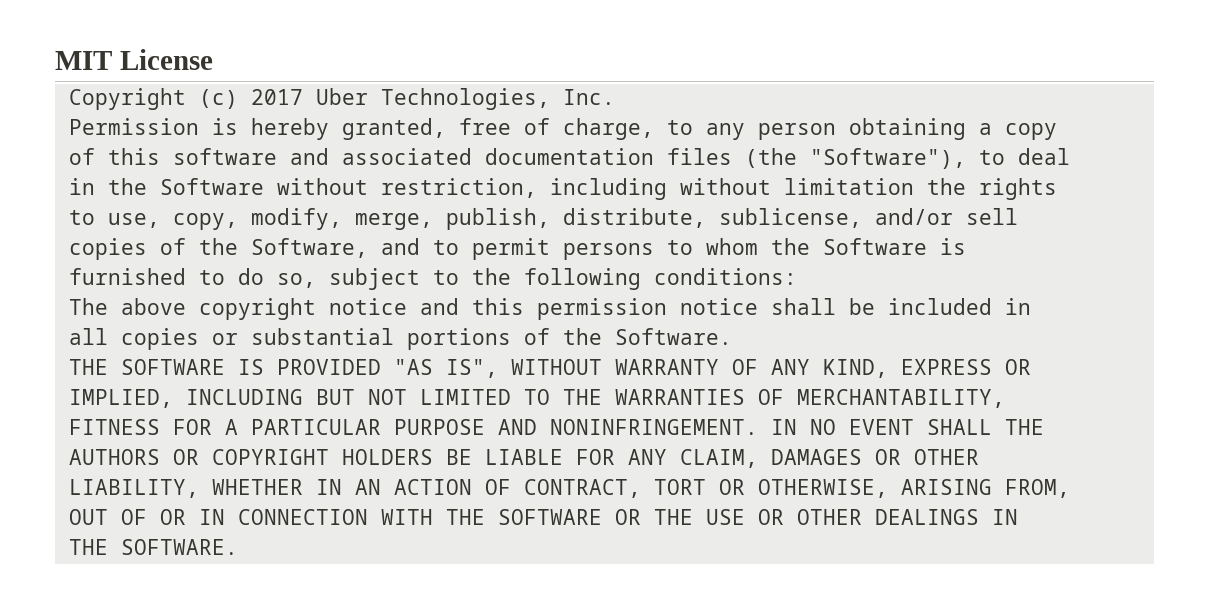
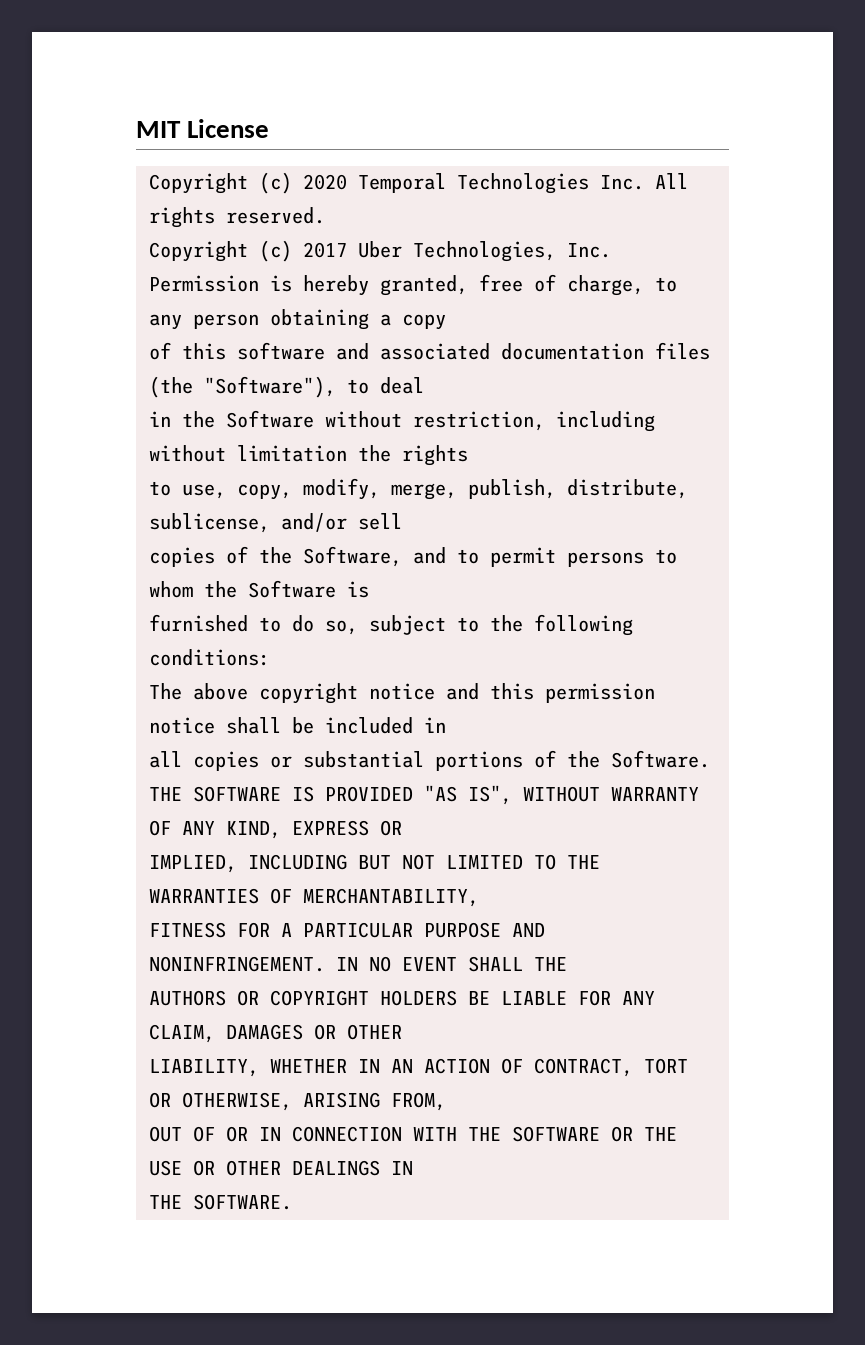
+ Copyright (c) 2020 Temporal Technologies Inc. All rights reserved.

